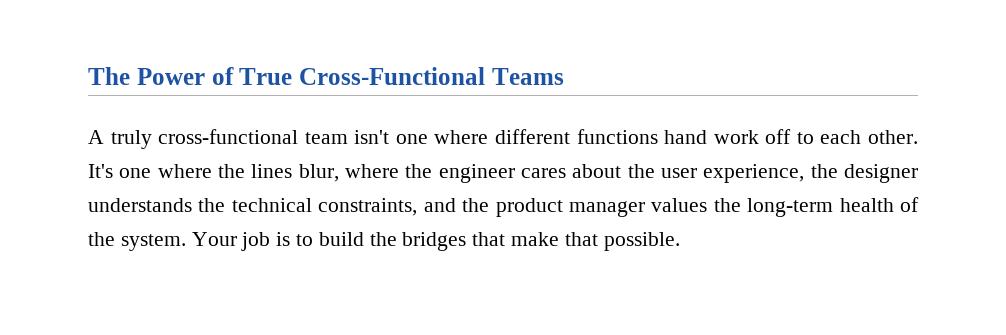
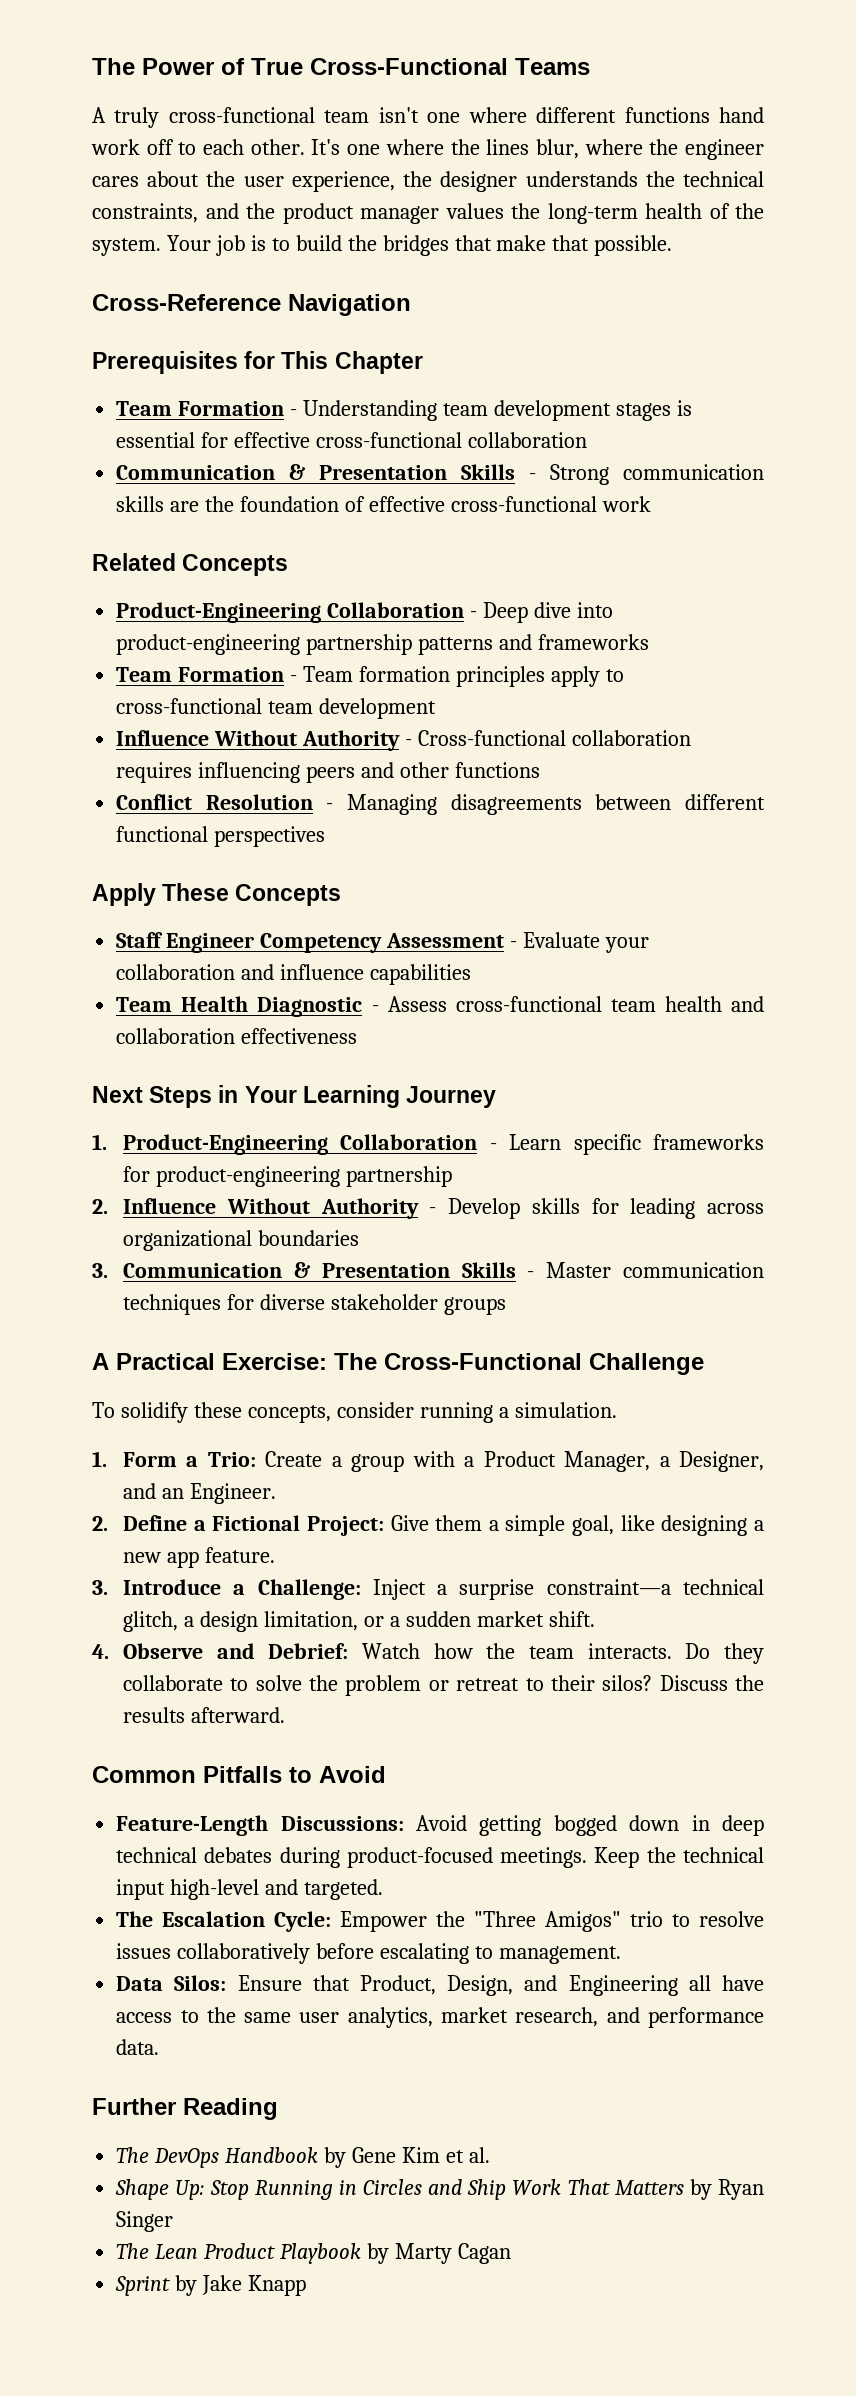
+ Cross-Reference Navigation
+ Prerequisites for This Chapter
+ Team Formation - Understanding team development stages is essential for effective cross-functional collaboration
+ Communication & Presentation Skills - Strong communication skills are the foundation of effective cross-functional work
+ Related Concepts
+ Product-Engineering Collaboration - Deep dive into product-engineering partnership patterns and frameworks
+ Team Formation - Team formation principles apply to cross-functional team development
+ Influence Without Authority - Cross-functional collaboration requires influencing peers and other functions
+ Conflict Resolution - Managing disagreements between different functional perspectives
+ Apply These Concepts
+ Staff Engineer Competency Assessment - Evaluate your collaboration and influence capabilities
+ Team Health Diagnostic - Assess cross-functional team health and collaboration effectiveness
+ Next Steps in Your Learning Journey
+ 1. Product-Engineering Collaboration - Learn specific frameworks for product-engineering partnership
+ 2. Influence Without Authority - Develop skills for leading across organizational boundaries
+ 3. Communication & Presentation Skills - Master communication techniques for diverse stakeholder groups
+ A Practical Exercise: The Cross-Functional Challenge
+ To solidify these concepts, consider running a simulation.
+ 1. Form a Trio: Create a group with a Product Manager, a Designer, and an Engineer.
+ 2. Define a Fictional Project: Give them a simple goal, like designing a new app feature.
+ 3. Introduce a Challenge: Inject a surprise constraint—a technical glitch, a design limitation, or a sudden market shift.
+ 4. Observe and Debrief: Watch how the team interacts. Do they collaborate to solve the problem or retreat to their silos? Discuss the results afterward.
+ Common Pitfalls to Avoid
+ Feature-Length Discussions: Avoid getting bogged down in deep technical debates during product-focused meetings. Keep the technical input high-level and targeted.
+ The Escalation Cycle: Empower the "Three Amigos" trio to resolve issues collaboratively before escalating to management.
+ Data Silos: Ensure that Product, Design, and Engineering all have access to the same user analytics, market research, and performance data.
+ Further Reading
+ The DevOps Handbook by Gene Kim et al.
+ Shape Up: Stop Running in Circles and Ship Work That Matters by Ryan Singer
+ The Lean Product Playbook by Marty Cagan
+ Sprint by Jake Knapp

